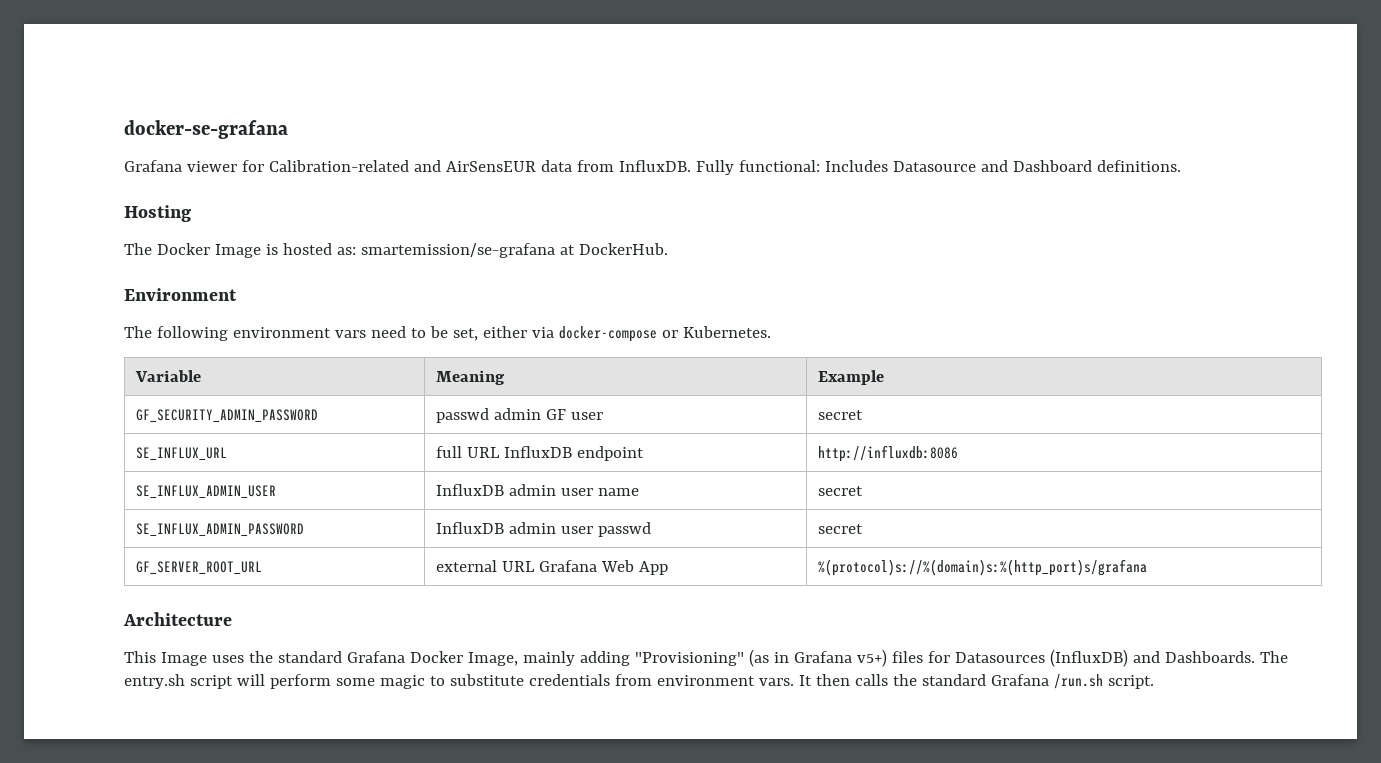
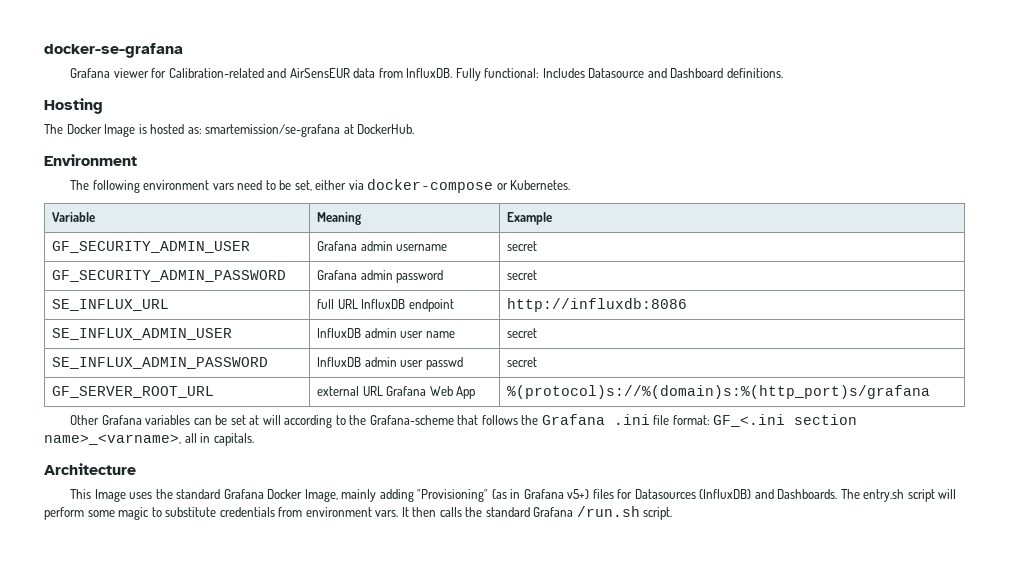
- GF_SECURITY_ADMIN_PASSWORD | passwd admin GF user | secret
+ GF_SECURITY_ADMIN_USER | Grafana admin username | secret
+ GF_SECURITY_ADMIN_PASSWORD | Grafana admin password | secret
+ Other Grafana variables can be set at will according to the Grafana-scheme that follows the Grafana .ini file format: GF_<.ini section name>_<varname>, all in capitals.

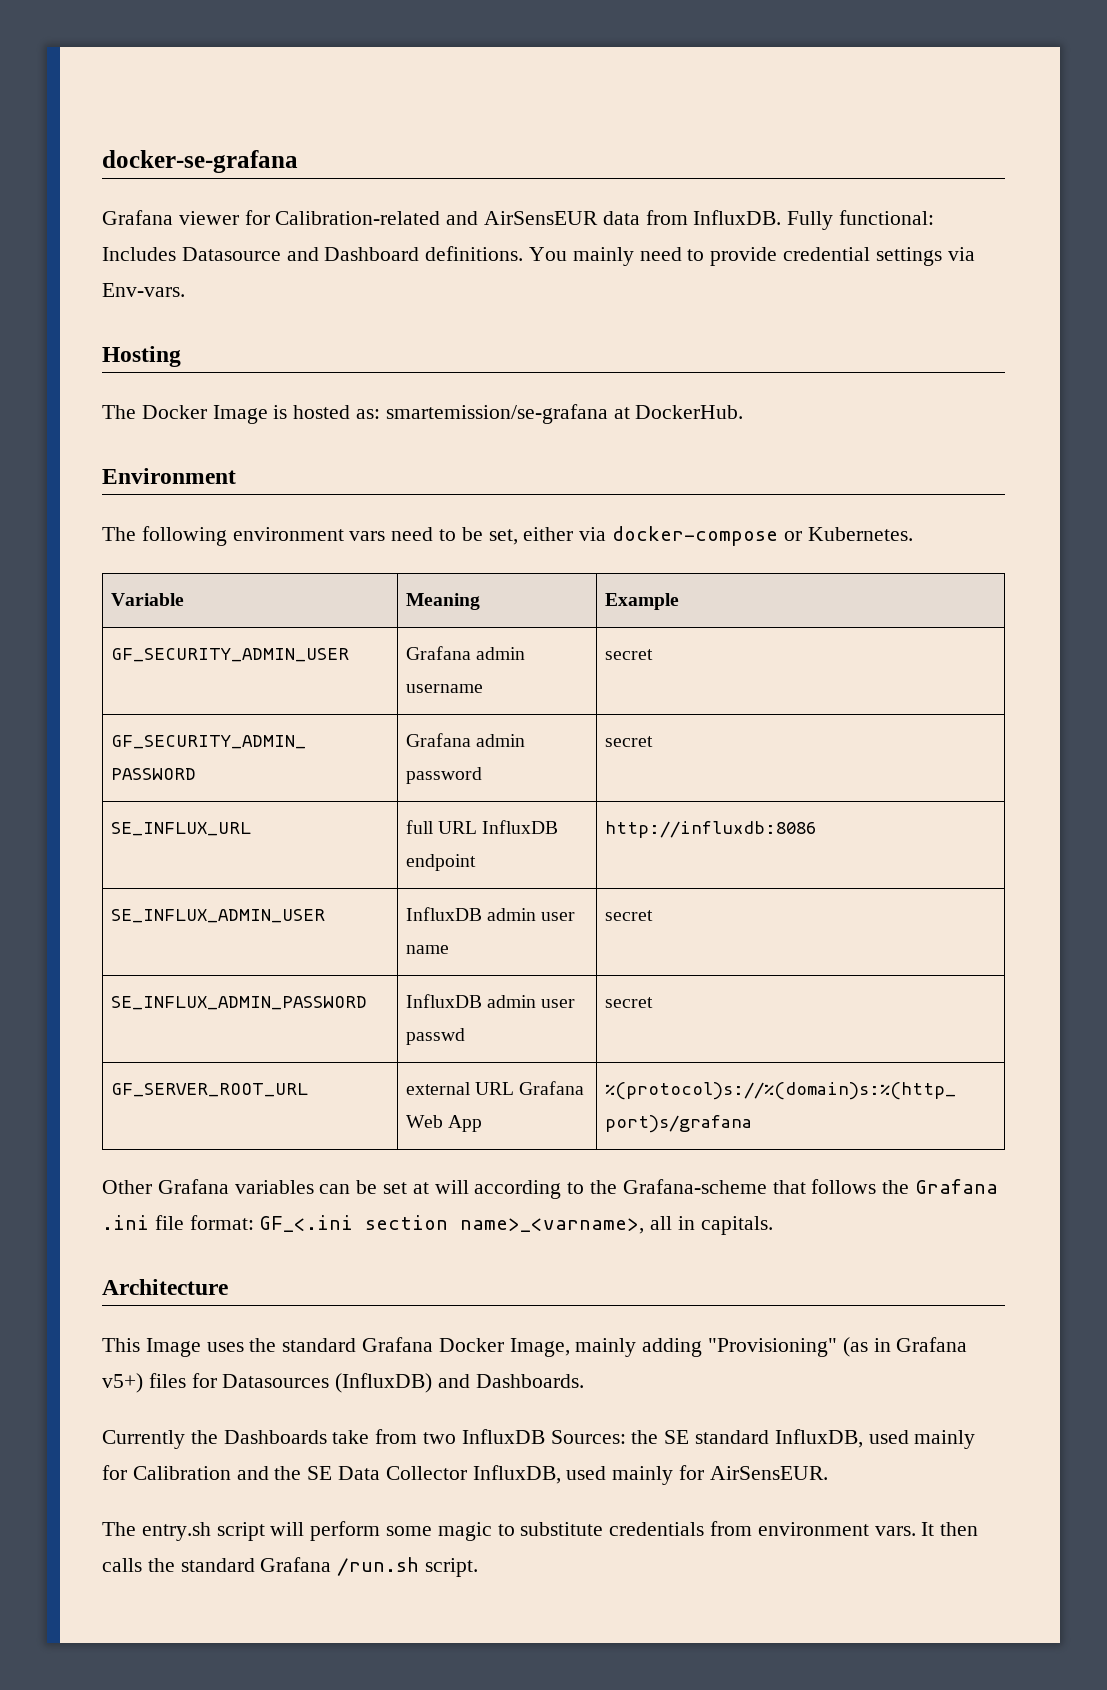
+ You mainly need to provide credential settings via Env-vars.
- This Image uses the standard Grafana Docker Image, mainly adding "Provisioning" (as in Grafana v5+) files for Datasources (InfluxDB) and Dashboards. The entry.sh script will perform some magic to substitute credentials from environment vars.
+ This Image uses the standard Grafana Docker Image, mainly adding "Provisioning" (as in Grafana v5+) files for Datasources (InfluxDB) and Dashboards.
+ Currently the Dashboards take from two InfluxDB Sources: the SE standard InfluxDB, used mainly for Calibration and the SE Data Collector InfluxDB, used mainly for AirSensEUR.
+ The entry.sh script will perform some magic to substitute credentials from environment vars.

